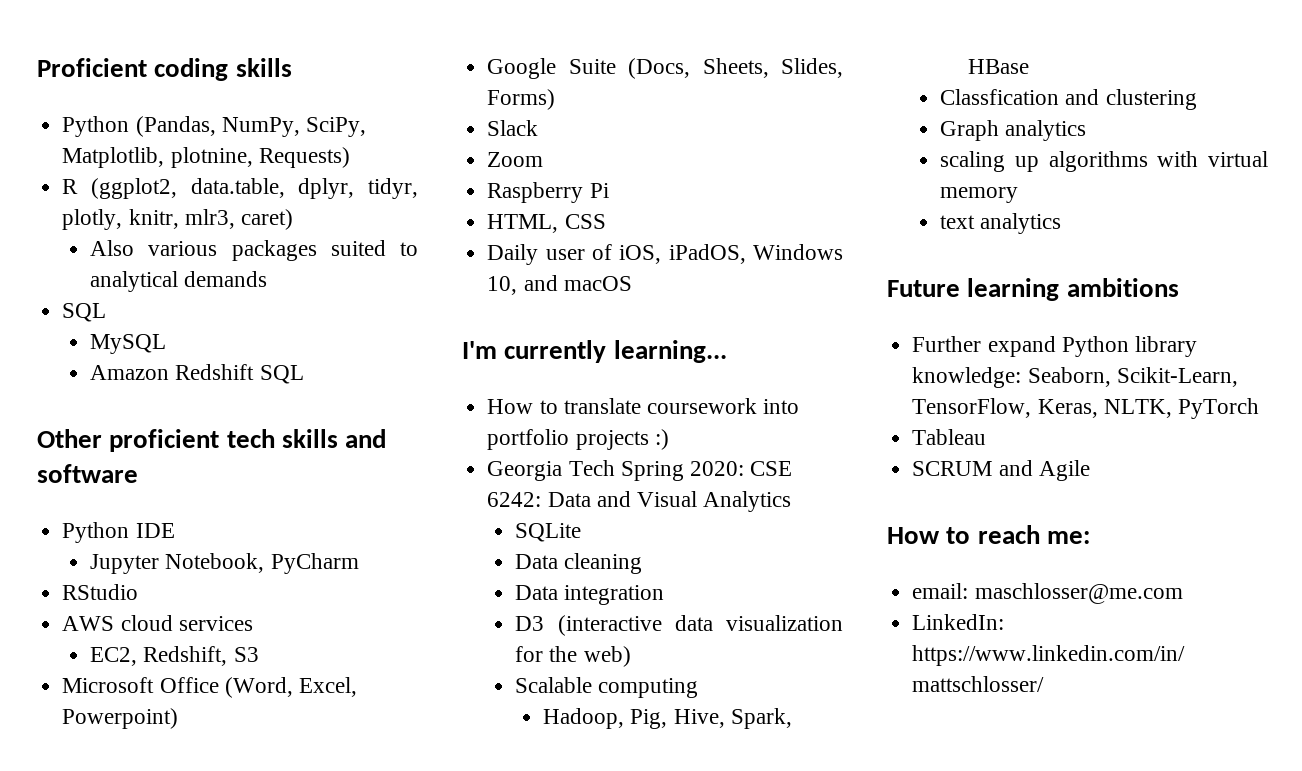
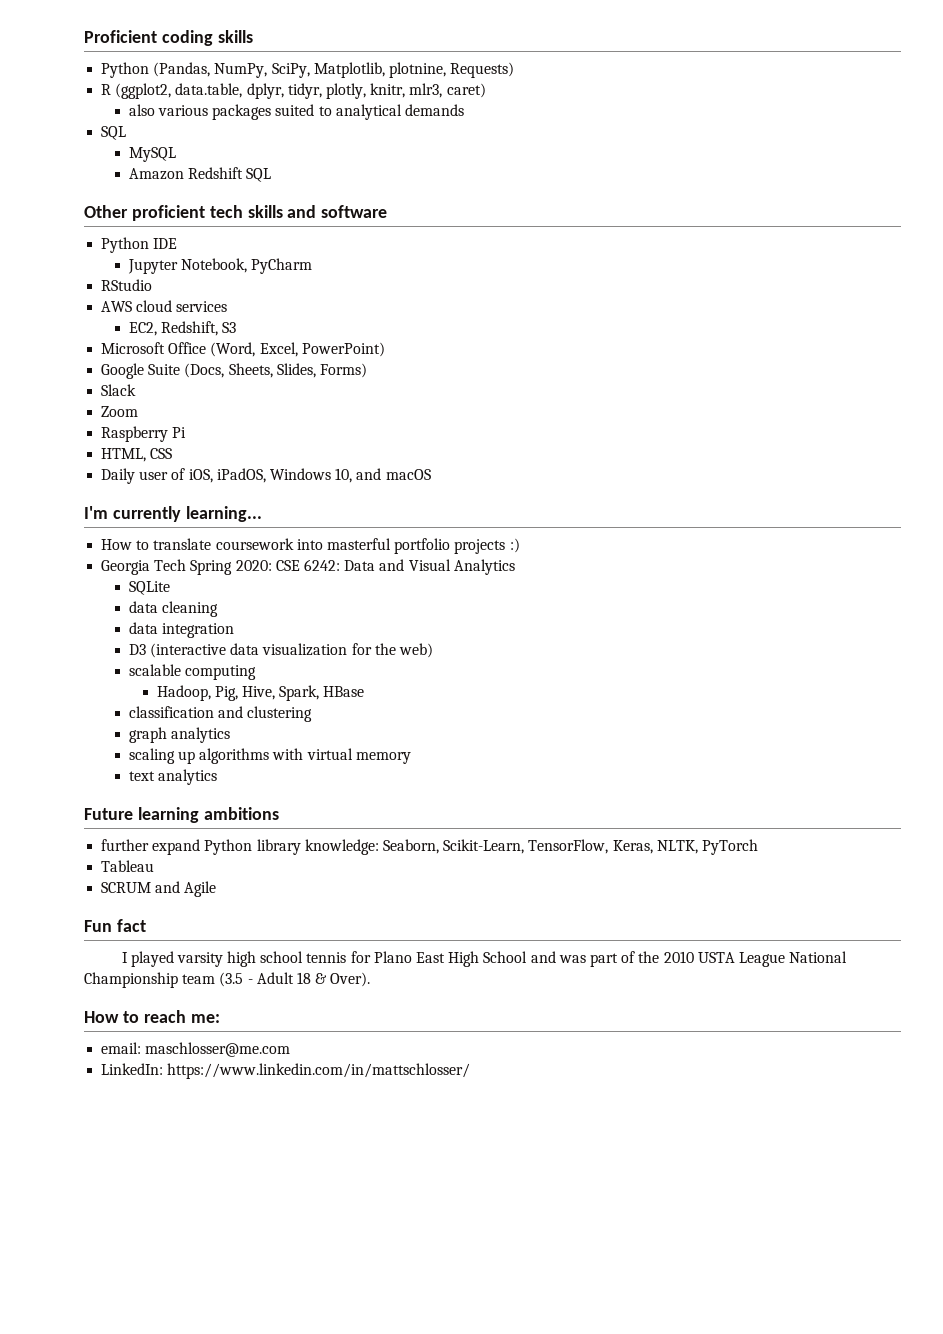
- Also various packages suited to analytical demands
+ also various packages suited to analytical demands
- Microsoft Office (Word, Excel, Powerpoint)
+ Microsoft Office (Word, Excel, PowerPoint)
- How to translate coursework into portfolio projects :)
+ How to translate coursework into masterful portfolio projects :)
- Data cleaning
+ data cleaning
- Data integration
+ data integration
- Scalable computing
+ scalable computing
- Classfication and clustering
+ classification and clustering
- Graph analytics
+ graph analytics
- Further expand Python library knowledge: Seaborn, Scikit-Learn, TensorFlow, Keras, NLTK, PyTorch
+ further expand Python library knowledge: Seaborn, Scikit-Learn, TensorFlow, Keras, NLTK, PyTorch
+ Fun fact
+ I played varsity high school tennis for Plano East High School and was part of the 2010 USTA League National Championship team (3.5 - Adult 18 & Over).

